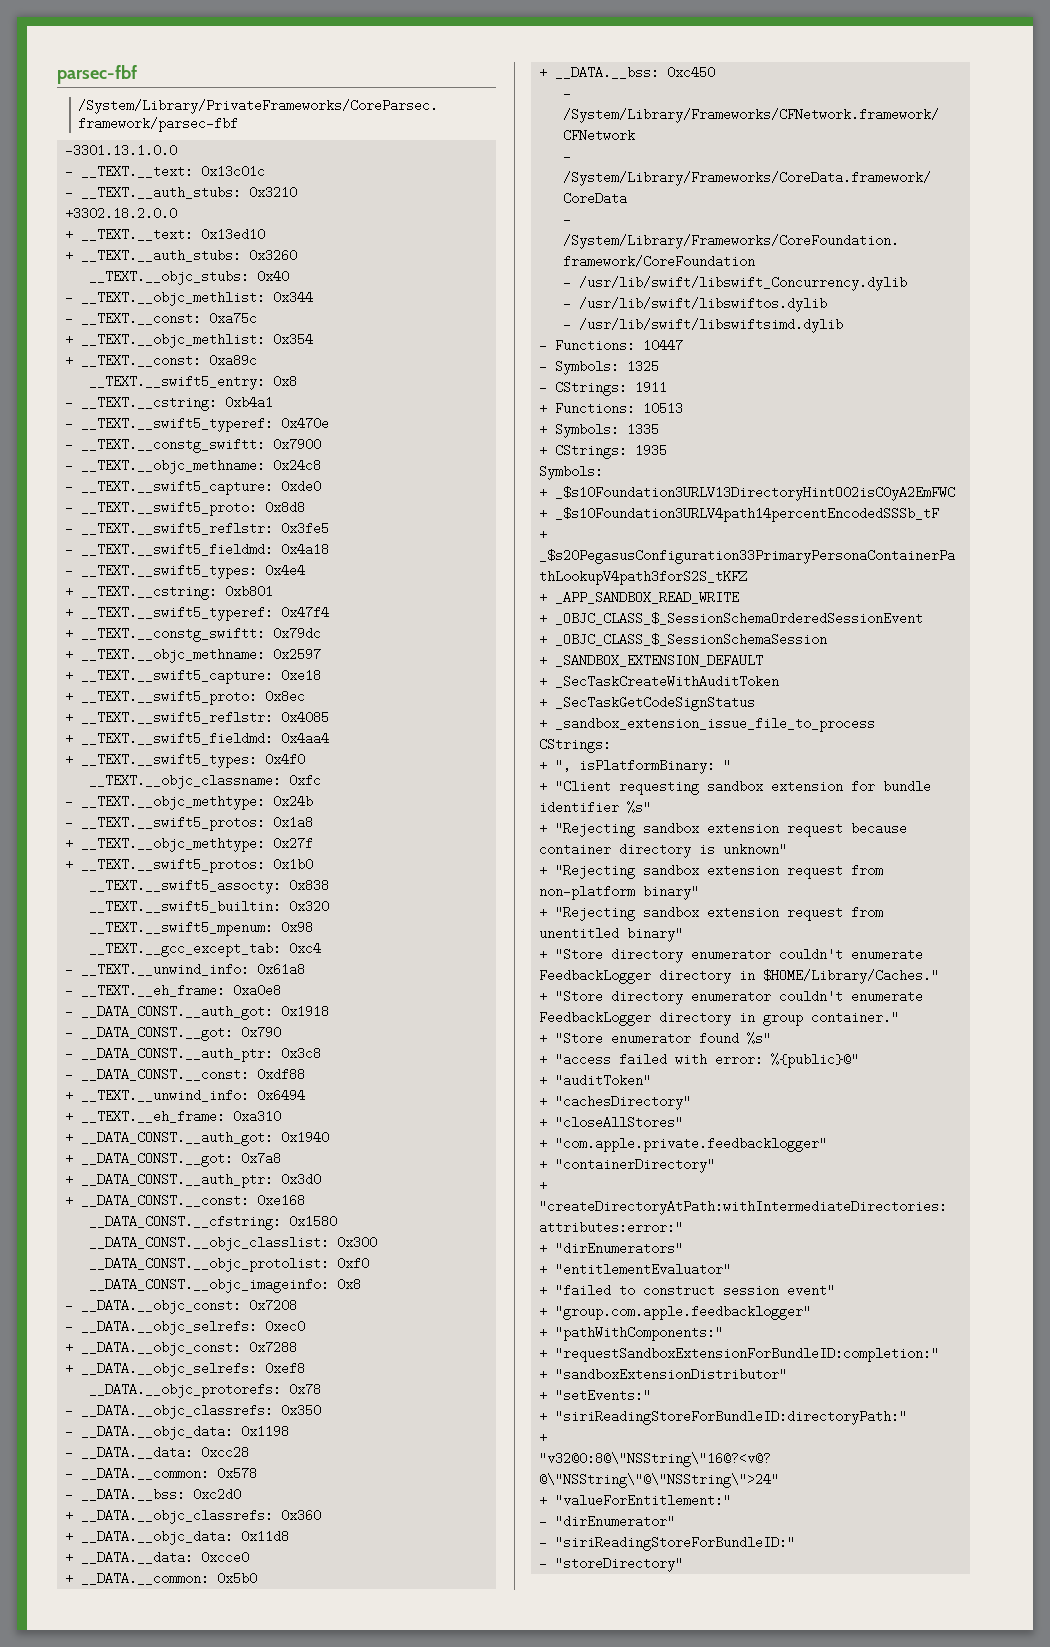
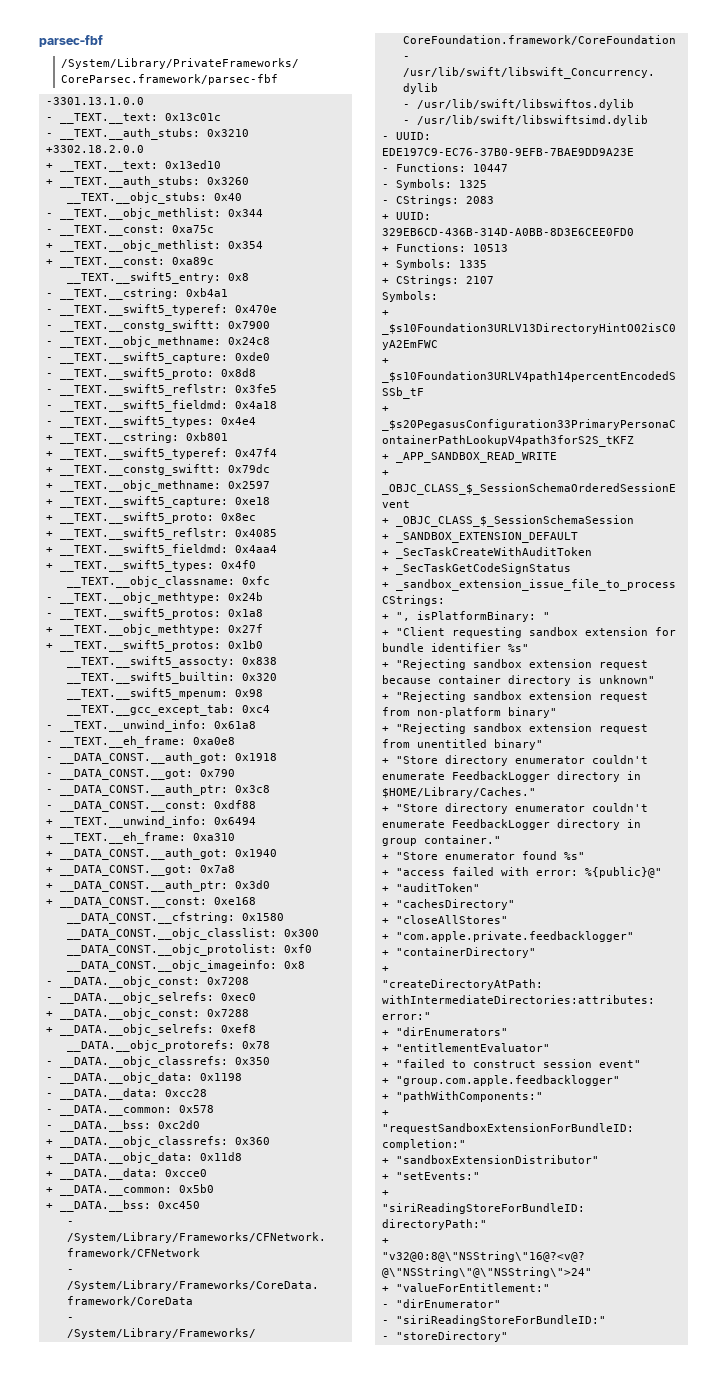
+ - UUID: EDE197C9-EC76-37B0-9EFB-7BAE9DD9A23E
- - CStrings: 1911
+ - CStrings: 2083
+ + UUID: 329EB6CD-436B-314D-A0BB-8D3E6CEE0FD0
- + CStrings: 1935
+ + CStrings: 2107

